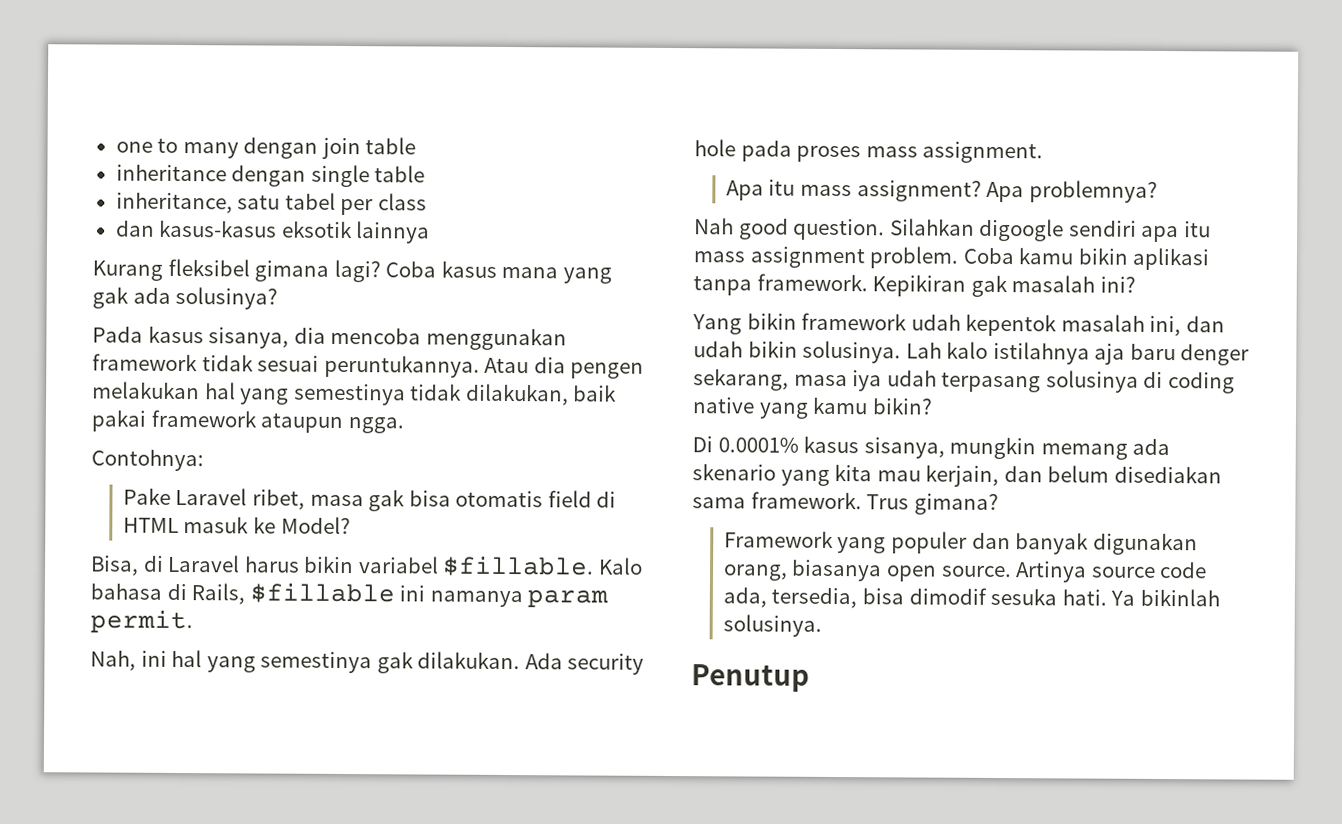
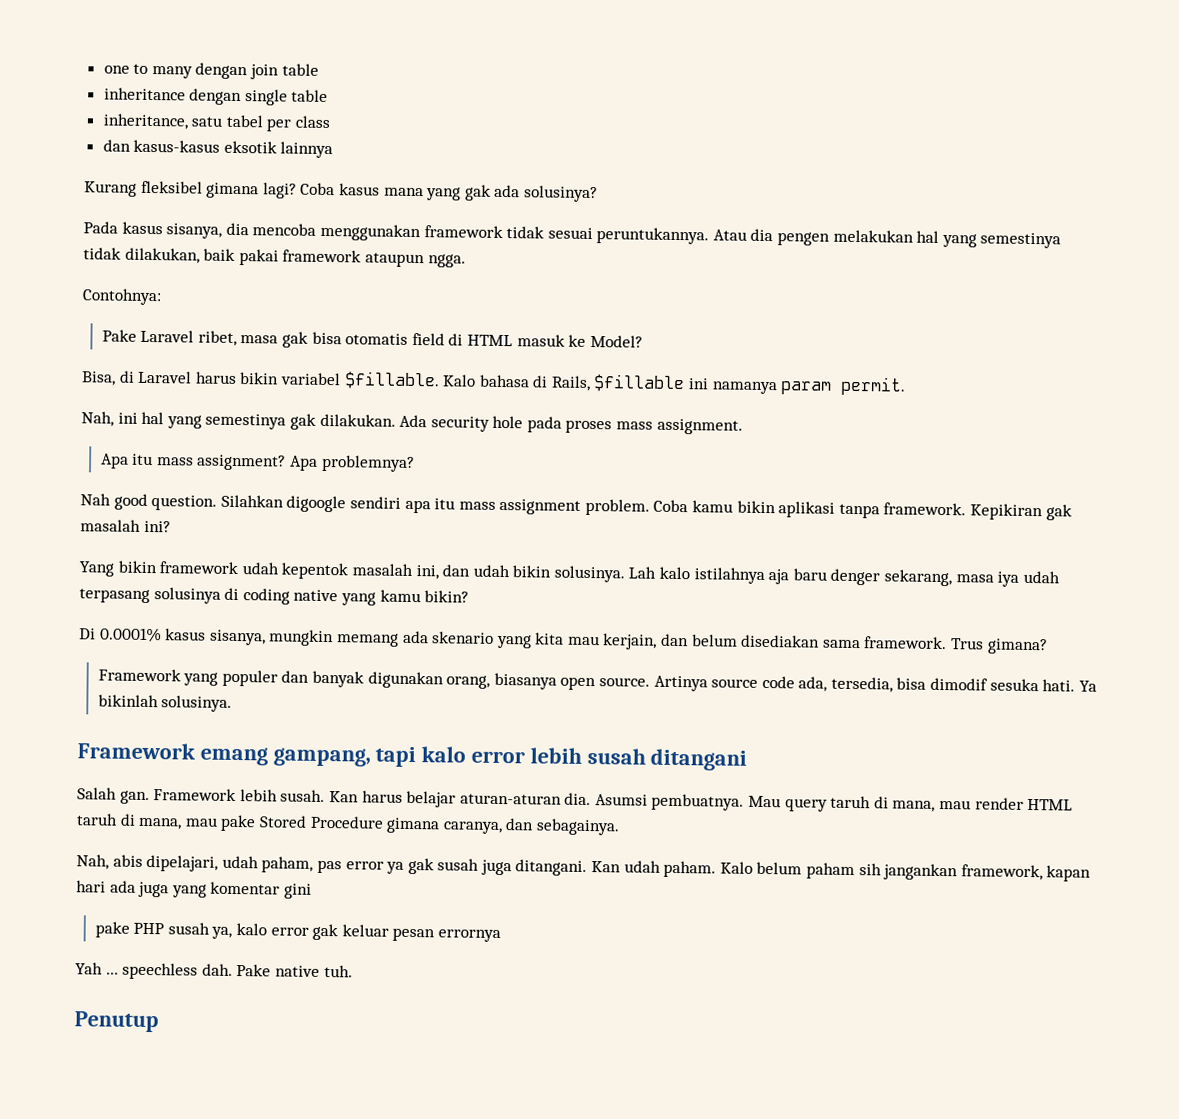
+ Framework emang gampang, tapi kalo error lebih susah ditangani
+ Salah gan. Framework lebih susah. Kan harus belajar aturan-aturan dia. Asumsi pembuatnya. Mau query taruh di mana, mau render HTML taruh di mana, mau pake Stored Procedure gimana caranya, dan sebagainya.
+ Nah, abis dipelajari, udah paham, pas error ya gak susah juga ditangani. Kan udah paham. Kalo belum paham sih jangankan framework, kapan hari ada juga yang komentar gini
+ pake PHP susah ya, kalo error gak keluar pesan errornya
+ Yah ... speechless dah. Pake native tuh.

